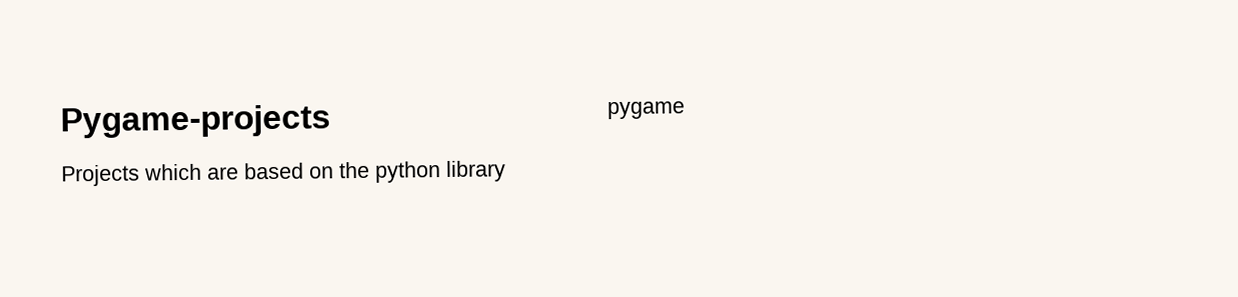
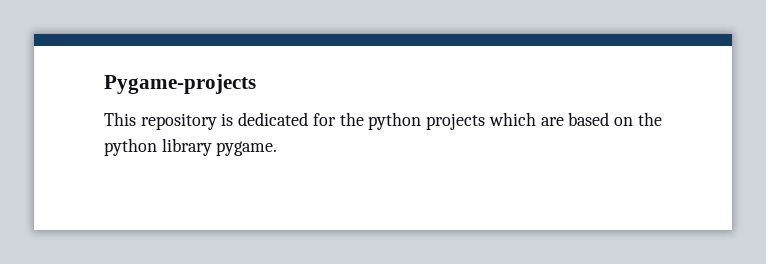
- Projects which are based on the python library pygame
+ This repository is dedicated for the python projects which are based on the python library pygame.

